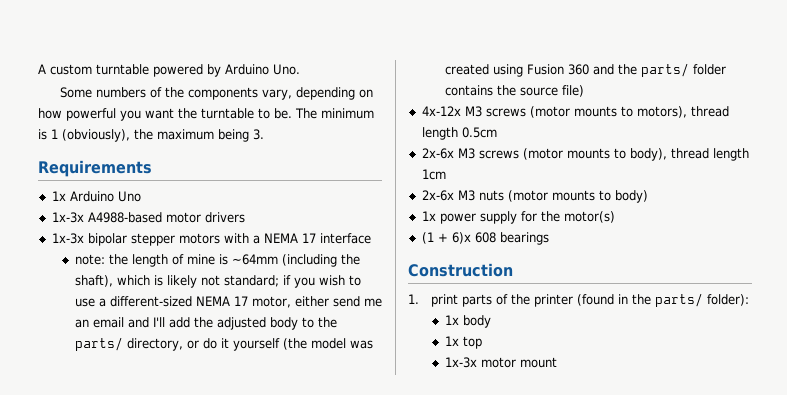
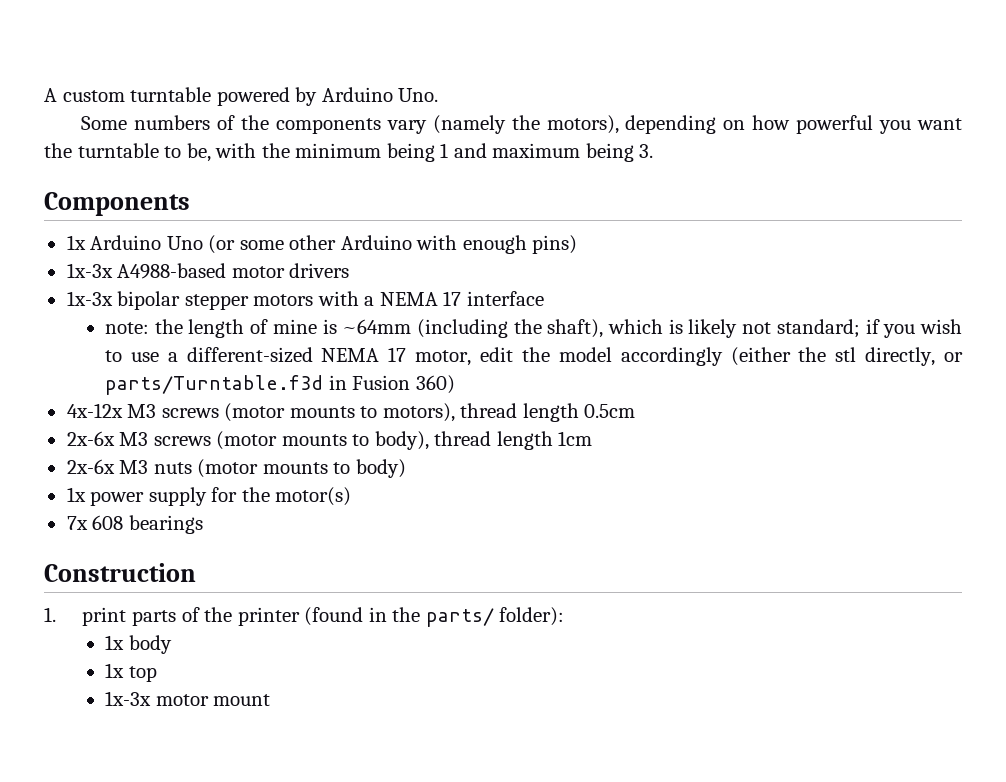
- Some numbers of the components vary, depending on how powerful you want the turntable to be. The minimum is 1 (obviously), the maximum being 3.
+ Some numbers of the components vary (namely the motors), depending on how powerful you want the turntable to be, with the minimum being 1 and maximum being 3.
- Requirements
+ Components
- 1x Arduino Uno
+ 1x Arduino Uno (or some other Arduino with enough pins)
- note: the length of mine is ~64mm (including the shaft), which is likely not standard; if you wish to use a different-sized NEMA 17 motor, either send me an email and I'll add the adjusted body to the parts/ directory, or do it yourself (the model was created using Fusion 360 and the parts/ folder contains the source file)
+ note: the length of mine is ~64mm (including the shaft), which is likely not standard; if you wish to use a different-sized NEMA 17 motor, edit the model accordingly (either the stl directly, or parts/Turntable.f3d in Fusion 360)
- (1 + 6)x 608 bearings
+ 7x 608 bearings

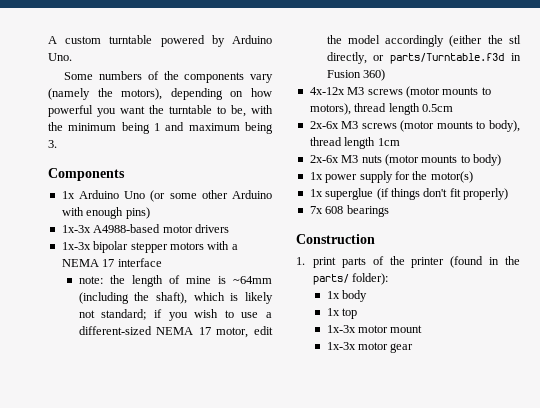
+ 1x superglue (if things don't fit properly)
+ 1x-3x motor gear

